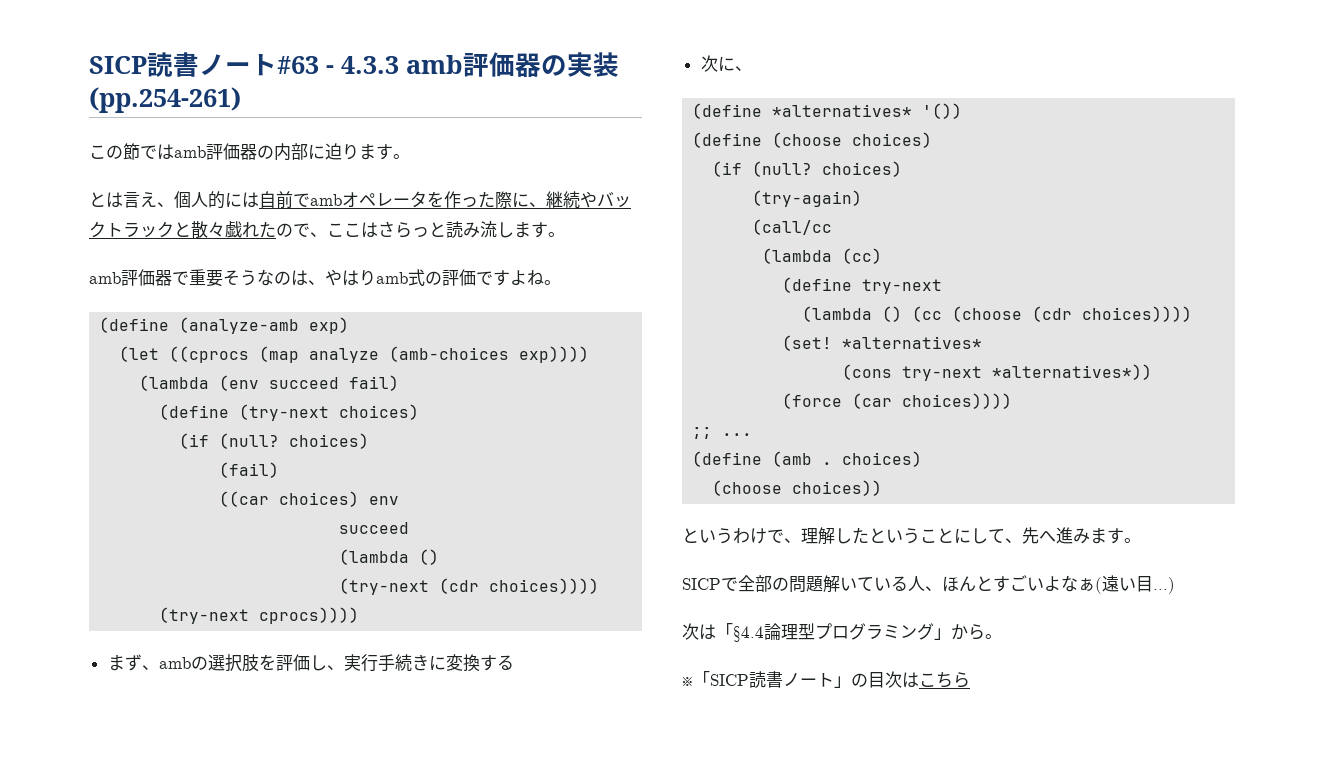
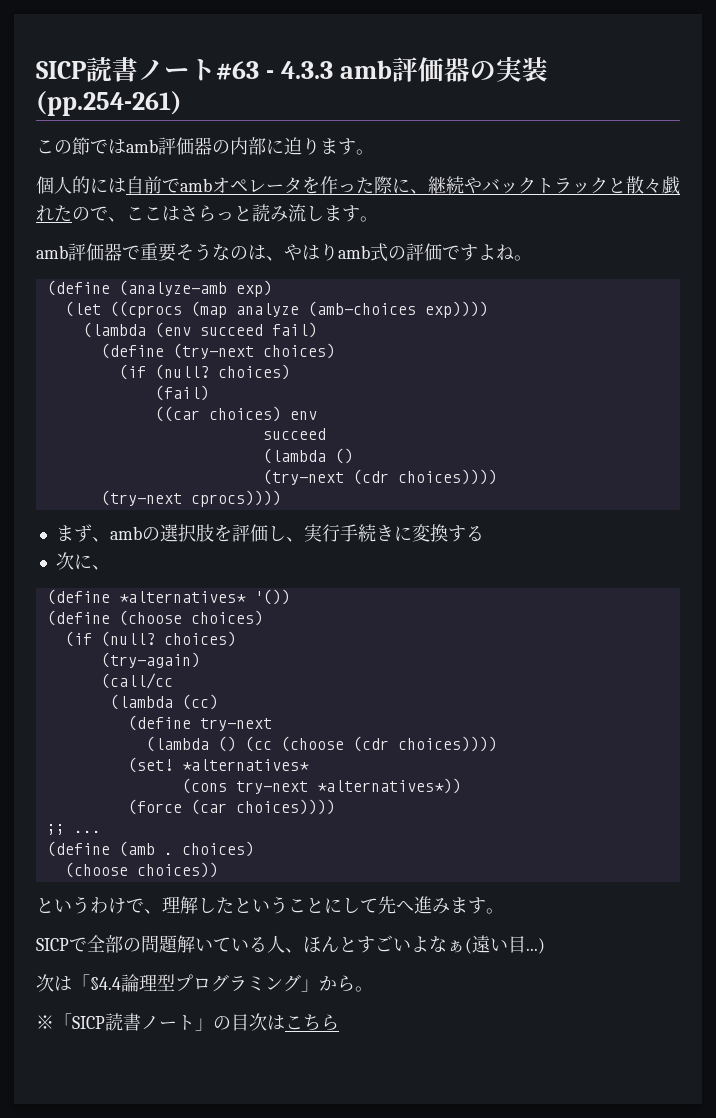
- とは言え、個人的には自前でambオペレータを作った際に、継続やバックトラックと散々戯れたので、ここはさらっと読み流します。
+ 個人的には自前でambオペレータを作った際に、継続やバックトラックと散々戯れたので、ここはさらっと読み流します。
- というわけで、理解したということにして、先へ進みます。
+ というわけで、理解したということにして先へ進みます。

